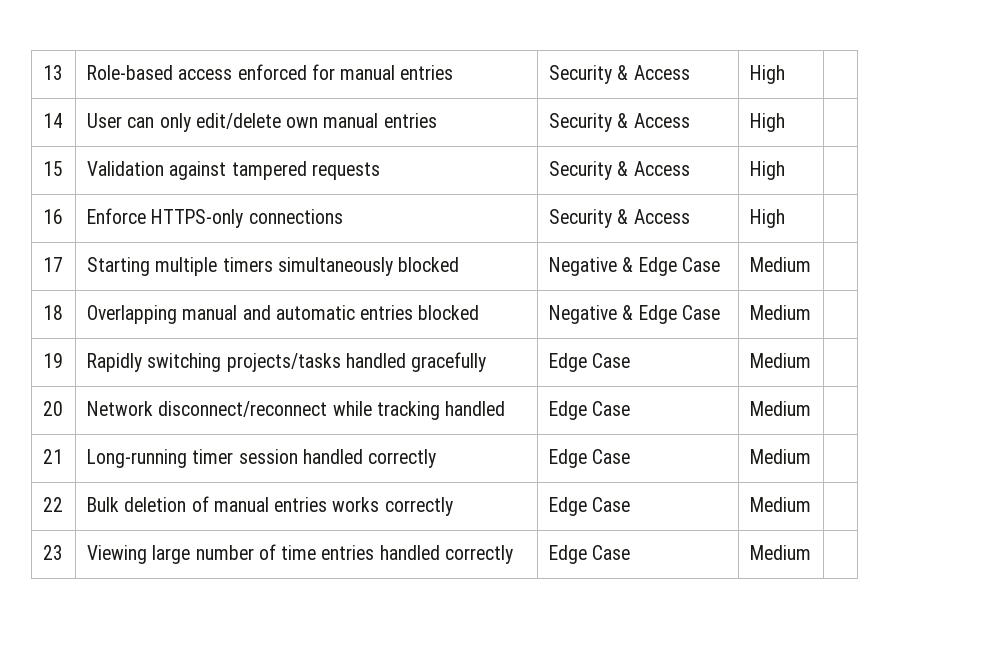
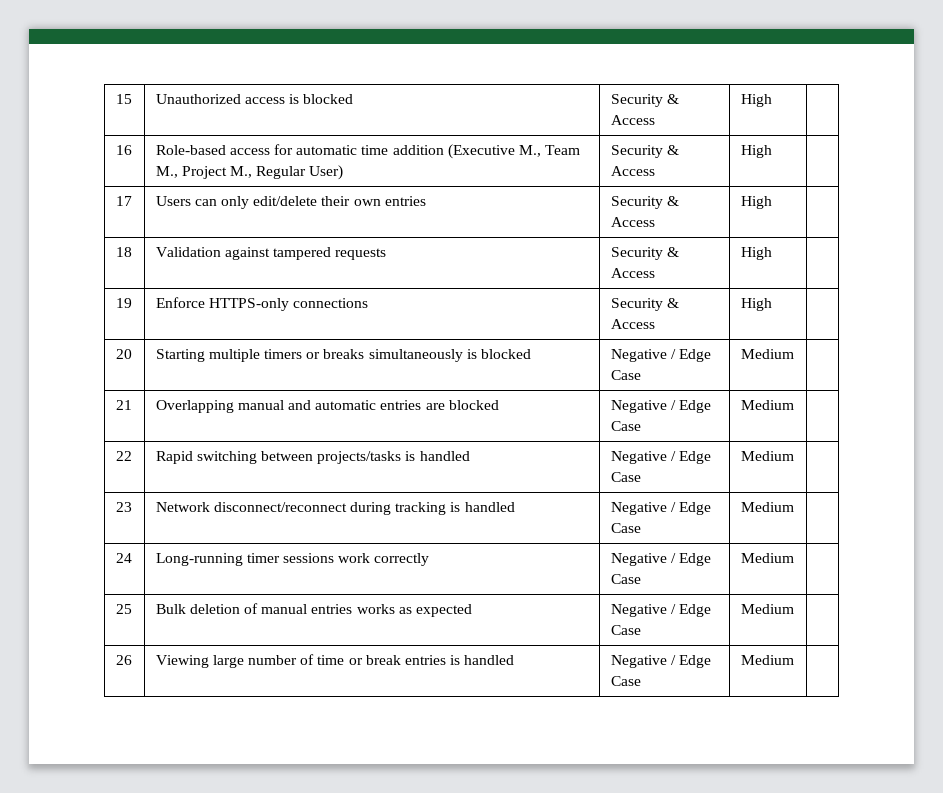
- 13 | Role-based access enforced for manual entries | Security & Access | High |
- 14 | User can only edit/delete own manual entries | Security & Access | High |
- 15 | Validation against tampered requests | Security & Access | High |
+ 15 | Unauthorized access is blocked | Security & Access | High |
+ 16 | Role-based access for automatic time addition (Executive M., Team M., Project M., Regular User) | Security & Access | High |
+ 17 | Users can only edit/delete their own entries | Security & Access | High |
+ 18 | Validation against tampered requests | Security & Access | High |
- 16 | Enforce HTTPS-only connections | Security & Access | High |
+ 19 | Enforce HTTPS-only connections | Security & Access | High |
- 17 | Starting multiple timers simultaneously blocked | Negative & Edge Case | Medium |
- 18 | Overlapping manual and automatic entries blocked | Negative & Edge Case | Medium |
- 19 | Rapidly switching projects/tasks handled gracefully | Edge Case | Medium |
- 20 | Network disconnect/reconnect while tracking handled | Edge Case | Medium |
- 21 | Long-running timer session handled correctly | Edge Case | Medium |
- 22 | Bulk deletion of manual entries works correctly | Edge Case | Medium |
- 23 | Viewing large number of time entries handled correctly | Edge Case | Medium |
+ 20 | Starting multiple timers or breaks simultaneously is blocked | Negative / Edge Case | Medium |
+ 21 | Overlapping manual and automatic entries are blocked | Negative / Edge Case | Medium |
+ 22 | Rapid switching between projects/tasks is handled | Negative / Edge Case | Medium |
+ 23 | Network disconnect/reconnect during tracking is handled | Negative / Edge Case | Medium |
+ 24 | Long-running timer sessions work correctly | Negative / Edge Case | Medium |
+ 25 | Bulk deletion of manual entries works as expected | Negative / Edge Case | Medium |
+ 26 | Viewing large number of time or break entries is handled | Negative / Edge Case | Medium |

